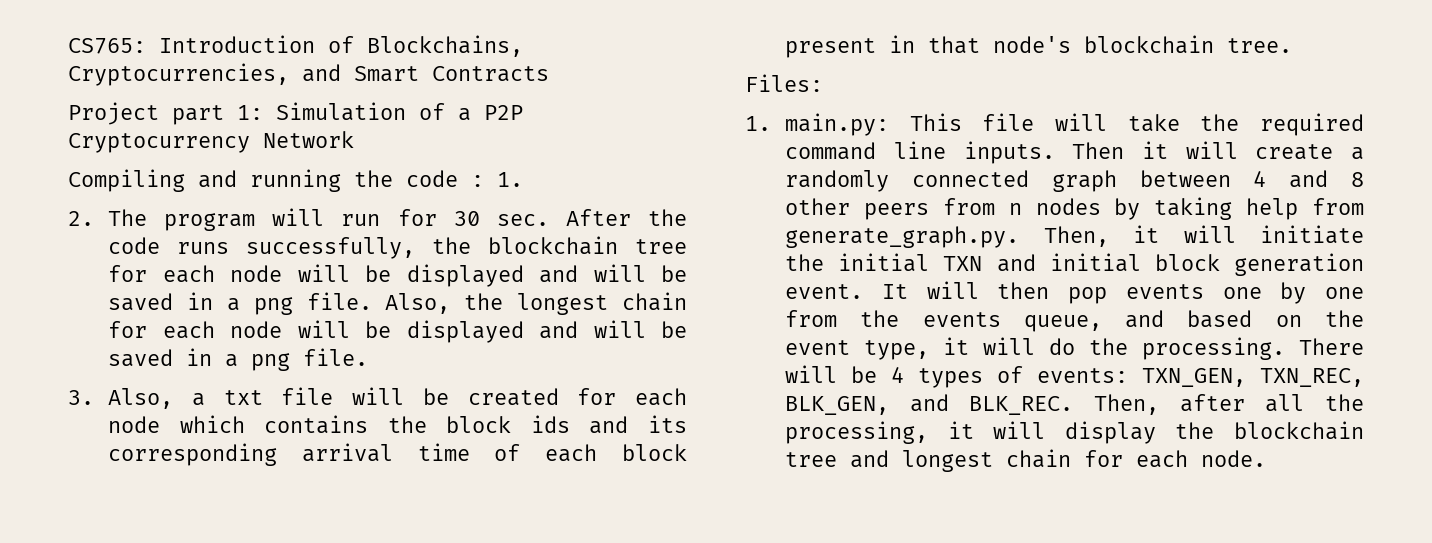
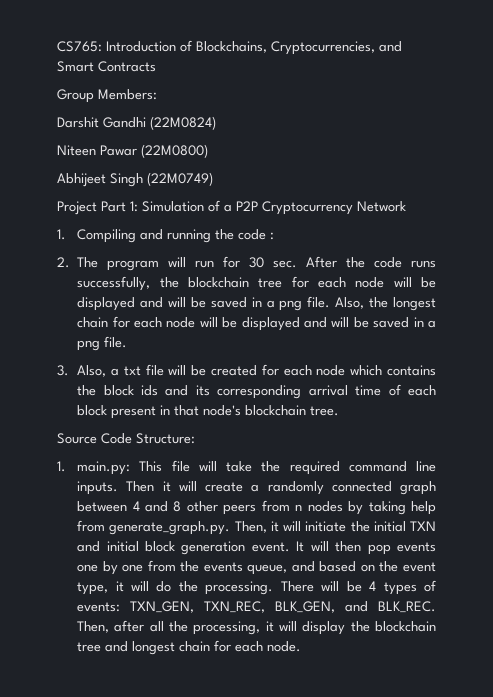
+ Group Members:
+ Darshit Gandhi (22M0824)
+ Niteen Pawar (22M0800)
+ Abhijeet Singh (22M0749)
- Project part 1: Simulation of a P2P Cryptocurrency Network
+ Project Part 1: Simulation of a P2P Cryptocurrency Network
- Compiling and running the code : 1.
+ 1. Compiling and running the code :
- Files:
+ Source Code Structure:

